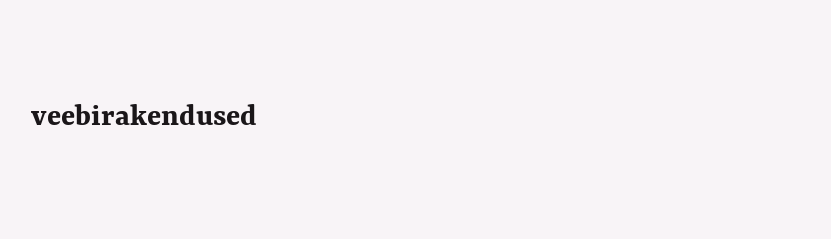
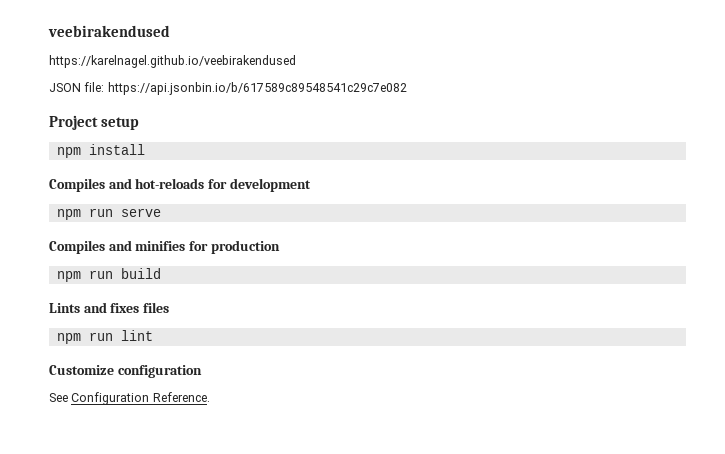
+ https://karelnagel.github.io/veebirakendused
+ JSON file: https://api.jsonbin.io/b/617589c89548541c29c7e082
+ Project setup
+ npm install
+ Compiles and hot-reloads for development
+ npm run serve
+ Compiles and minifies for production
+ npm run build
+ Lints and fixes files
+ npm run lint
+ Customize configuration
+ See Configuration Reference.

